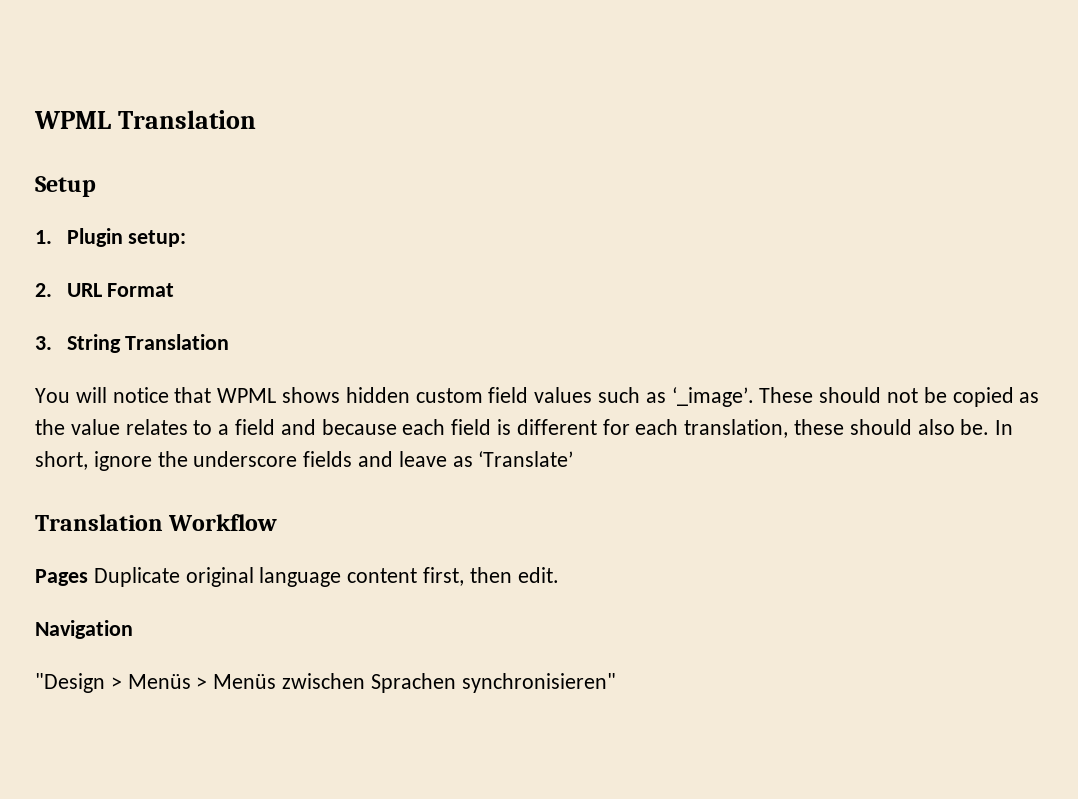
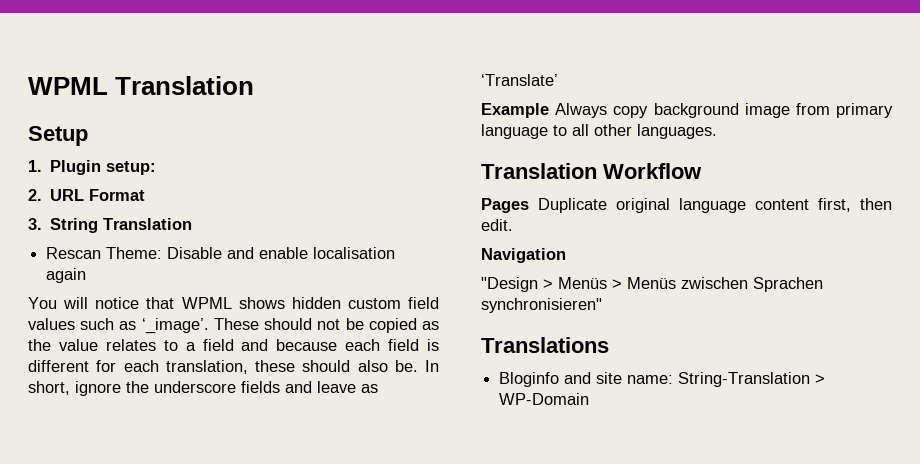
+ Rescan Theme: Disable and enable localisation again
+ Example Always copy background image from primary language to all other languages.
+ Translations
+ Bloginfo and site name: String-Translation > WP-Domain

